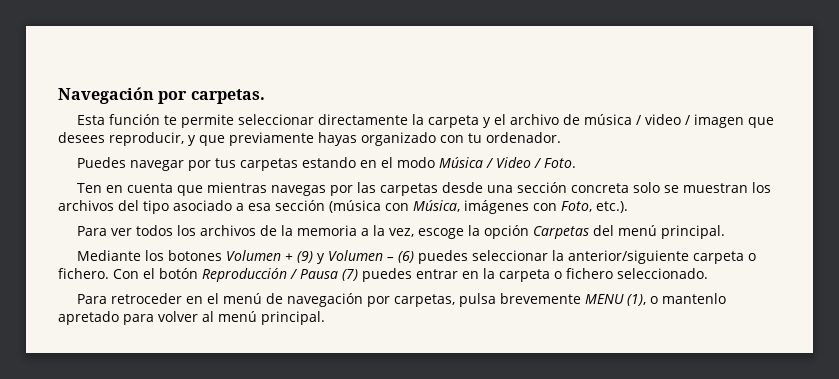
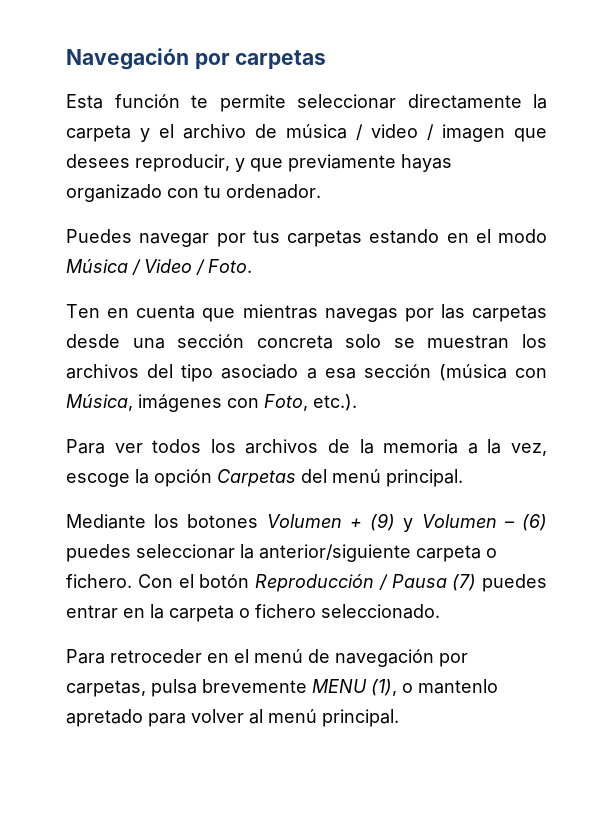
- Navegación por carpetas.
+ Navegación por carpetas

